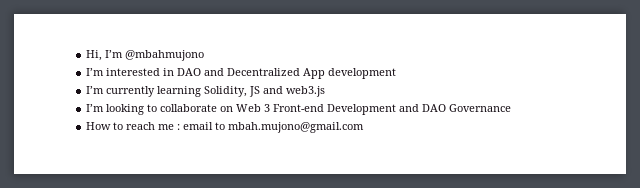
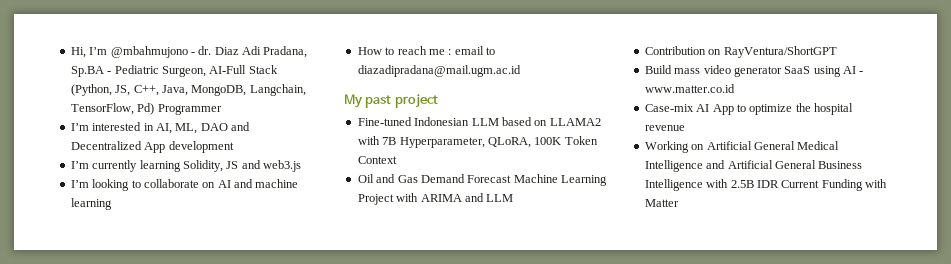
- Hi, I’m @mbahmujono
+ Hi, I’m @mbahmujono - dr. Diaz Adi Pradana, Sp.BA - Pediatric Surgeon, AI-Full Stack (Python, JS, C++, Java, MongoDB, Langchain, TensorFlow, Pd) Programmer
- I’m interested in DAO and Decentralized App development
+ I’m interested in AI, ML, DAO and Decentralized App development
- I’m looking to collaborate on Web 3 Front-end Development and DAO Governance
+ I’m looking to collaborate on AI and machine learning
- How to reach me : email to mbah.mujono@gmail.com
+ How to reach me : email to diazadipradana@mail.ugm.ac.id
+ My past project
+ Fine-tuned Indonesian LLM based on LLAMA2 with 7B Hyperparameter, QLoRA, 100K Token Context
+ Oil and Gas Demand Forecast Machine Learning Project with ARIMA and LLM
+ Contribution on RayVentura/ShortGPT
+ Build mass video generator SaaS using AI - www.matter.co.id
+ Case-mix AI App to optimize the hospital revenue
+ Working on Artificial General Medical Intelligence and Artificial General Business Intelligence with 2.5B IDR Current Funding with Matter

